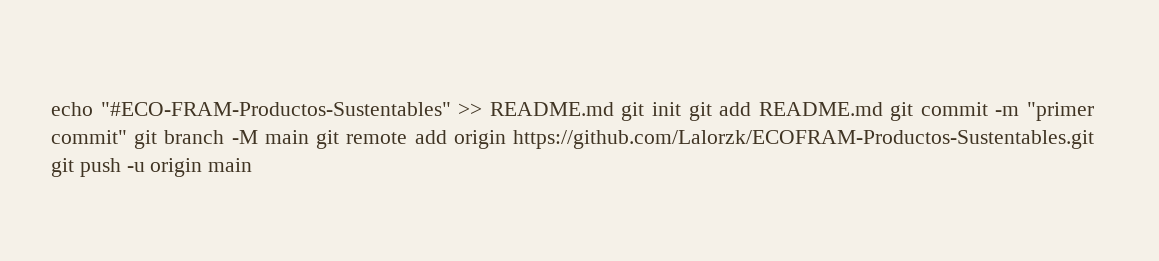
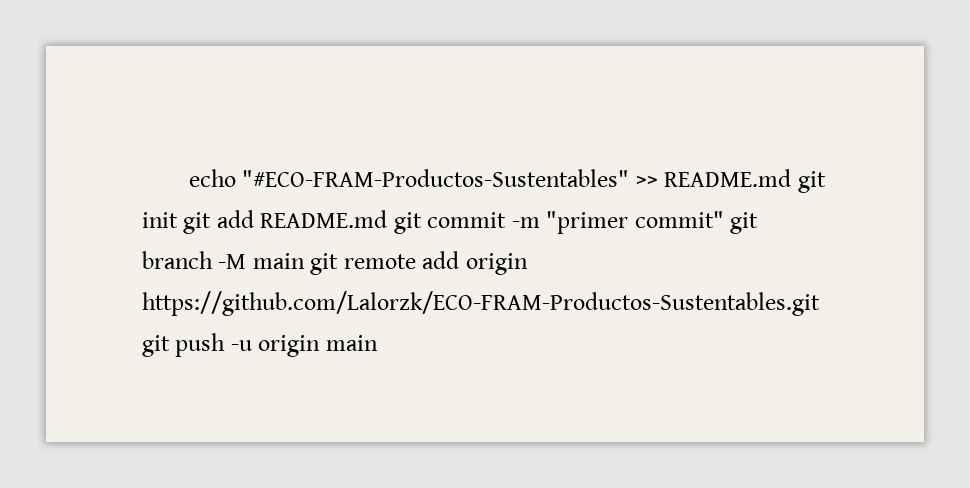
- echo "#ECO-FRAM-Productos-Sustentables" >> README.md git init git add README.md git commit -m "primer commit" git branch -M main git remote add origin https://github.com/Lalorzk/ECOFRAM-Productos-Sustentables.git git push -u origin main
+ echo "#ECO-FRAM-Productos-Sustentables" >> README.md git init git add README.md git commit -m "primer commit" git branch -M main git remote add origin https://github.com/Lalorzk/ECO-FRAM-Productos-Sustentables.git git push -u origin main

